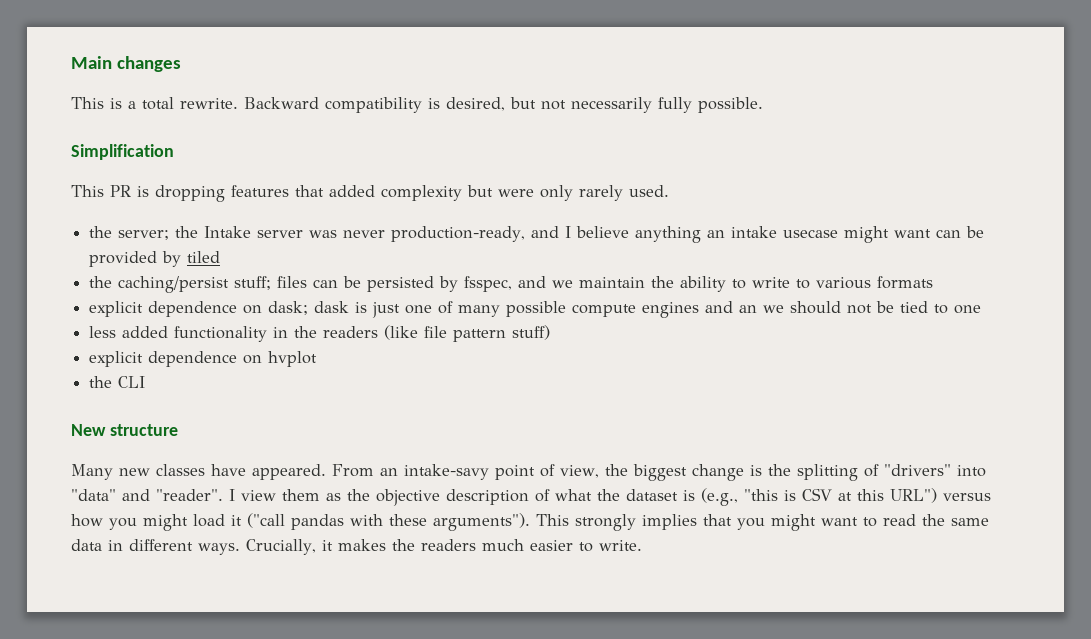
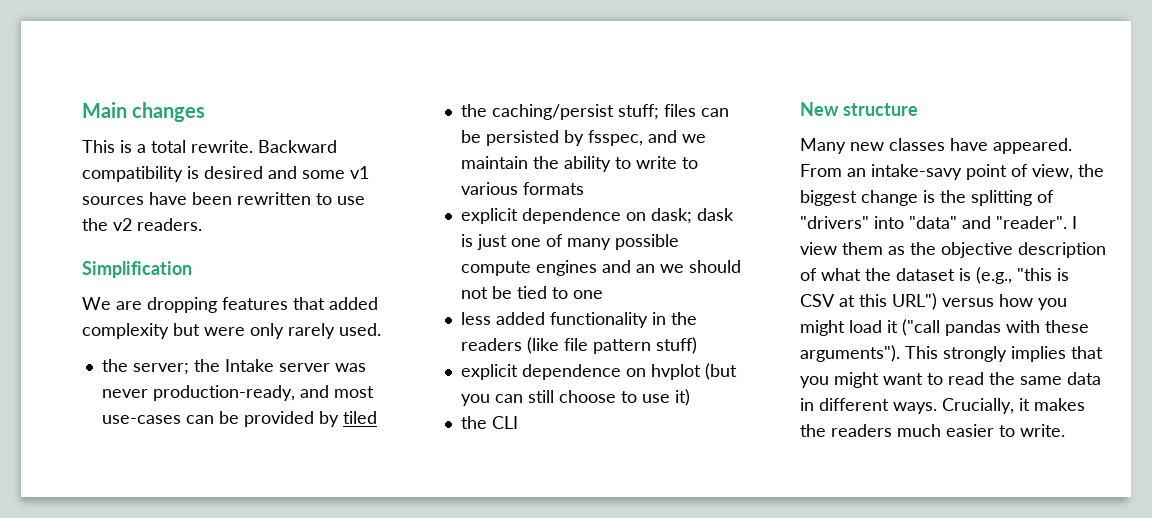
- Backward compatibility is desired, but not necessarily fully possible.
+ Backward compatibility is desired and some v1 sources have been rewritten to use the v2 readers.
  Simplification
- This PR is dropping features that added complexity but were only rarely used.
+ We are dropping features that added complexity but were only rarely used.
- the server; the Intake server was never production-ready, and I believe anything an intake usecase might want can be provided by tiled
+ the server; the Intake server was never production-ready, and most use-cases can be provided by tiled
- explicit dependence on hvplot
+ explicit dependence on hvplot (but you can still choose to use it)

